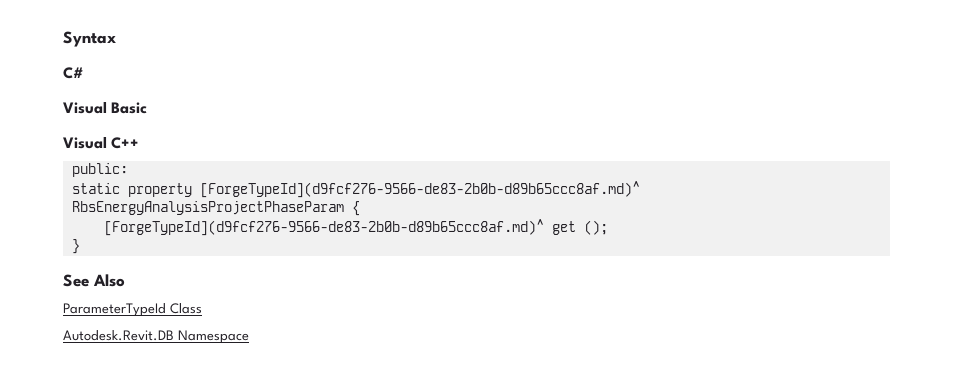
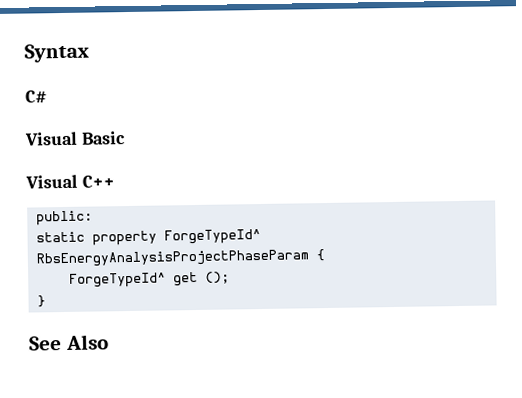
- static property [ForgeTypeId](d9fcf276-9566-de83-2b0b-d89b65ccc8af.md)^ RbsEnergyAnalysisProjectPhaseParam {
+ static property ForgeTypeId^ RbsEnergyAnalysisProjectPhaseParam {
- [ForgeTypeId](d9fcf276-9566-de83-2b0b-d89b65ccc8af.md)^ get ();
+ ForgeTypeId^ get ();
- ParameterTypeId Class
- Autodesk.Revit.DB Namespace

